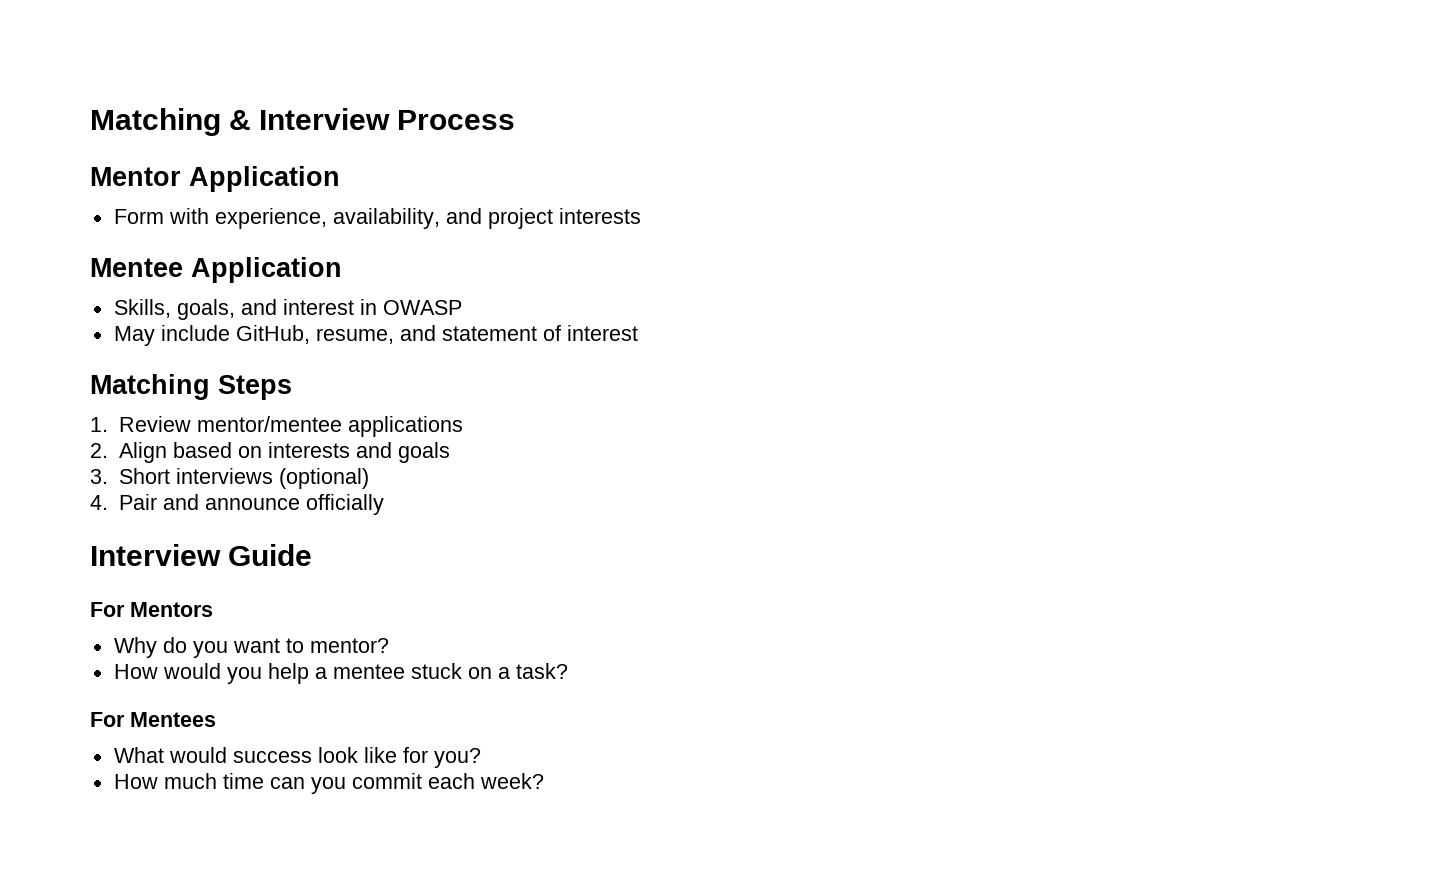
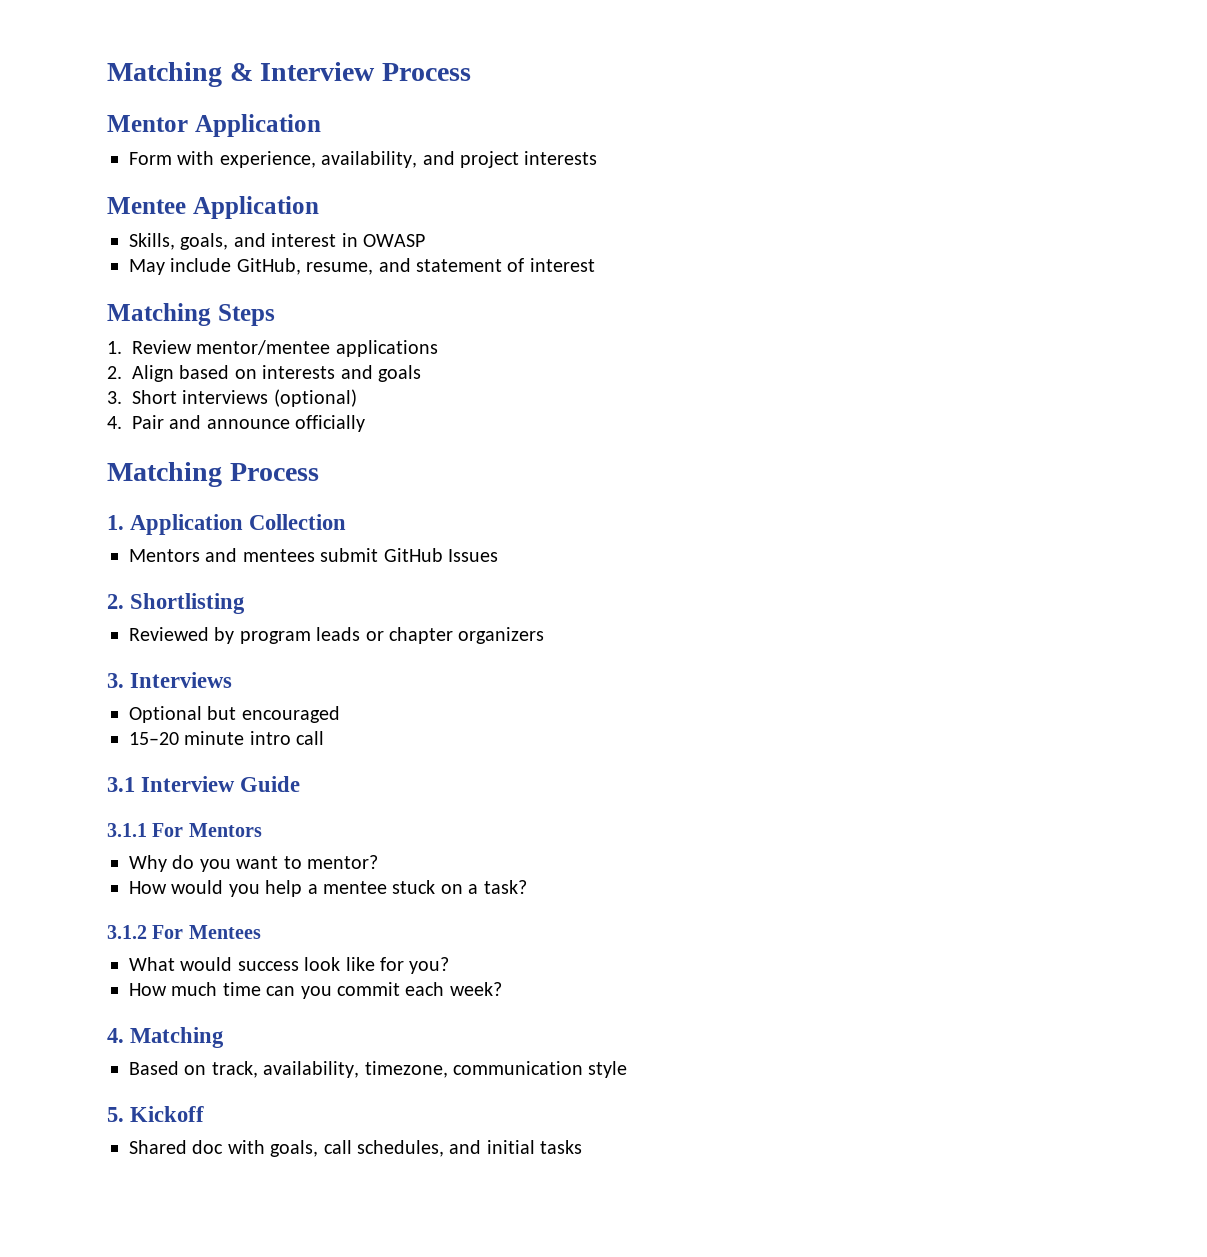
- Interview Guide
+ Matching Process
+ 1. Application Collection
+ Mentors and mentees submit GitHub Issues
+ 2. Shortlisting
+ Reviewed by program leads or chapter organizers
+ 3. Interviews
+ Optional but encouraged
+ 15–20 minute intro call
+ 3.1 Interview Guide
- For Mentors
+ 3.1.1 For Mentors
- For Mentees
+ 3.1.2 For Mentees
+ 4. Matching
+ Based on track, availability, timezone, communication style
+ 5. Kickoff
+ Shared doc with goals, call schedules, and initial tasks

